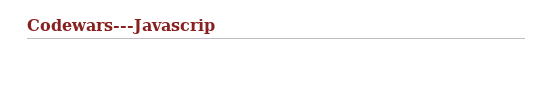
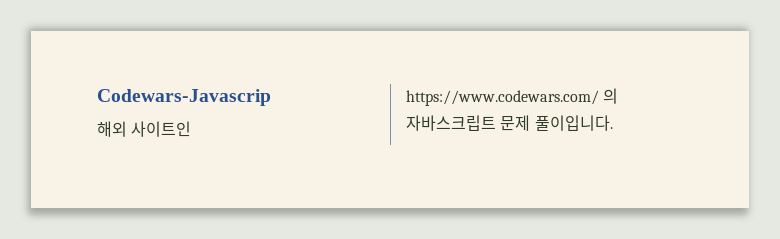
- Codewars---Javascrip
+ Codewars-Javascrip
+ 해외 사이트인 https://www.codewars.com/ 의 자바스크립트 문제 풀이입니다.

